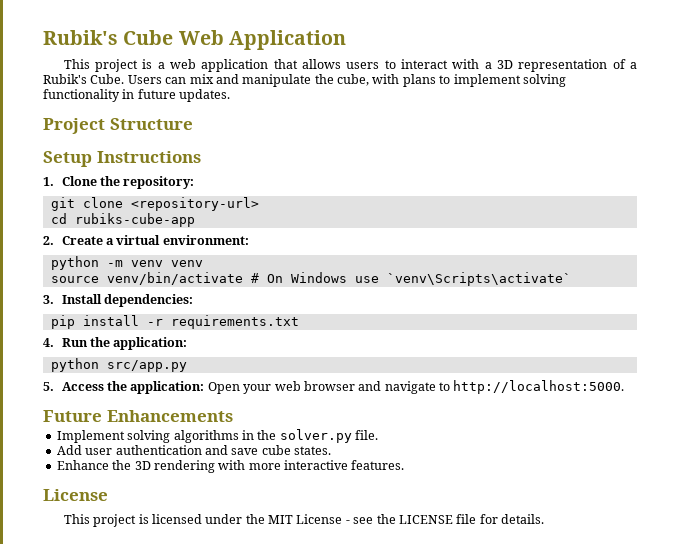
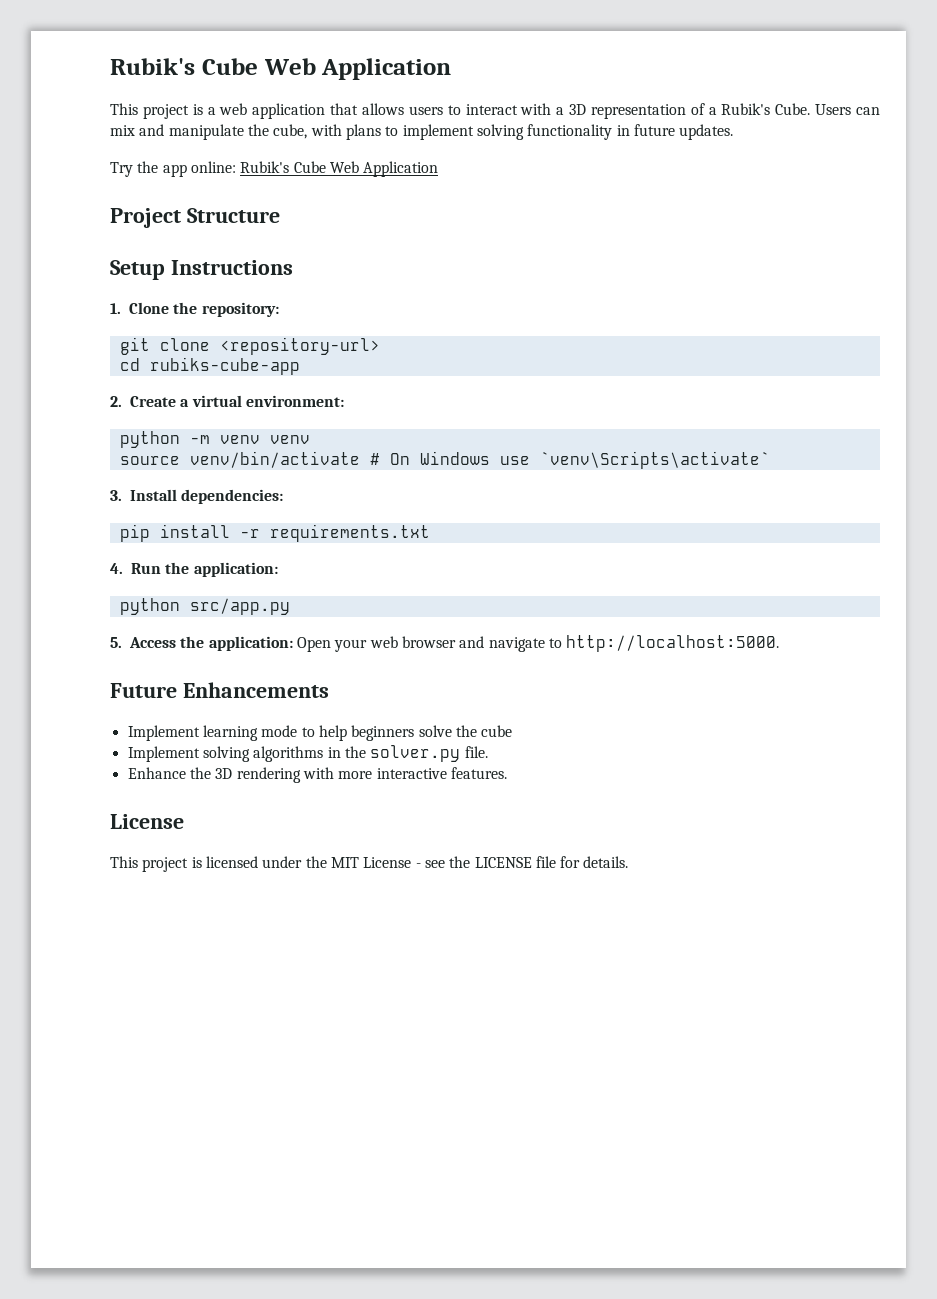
+ Try the app online: Rubik's Cube Web Application
+ Implement learning mode to help beginners solve the cube
- Add user authentication and save cube states.

